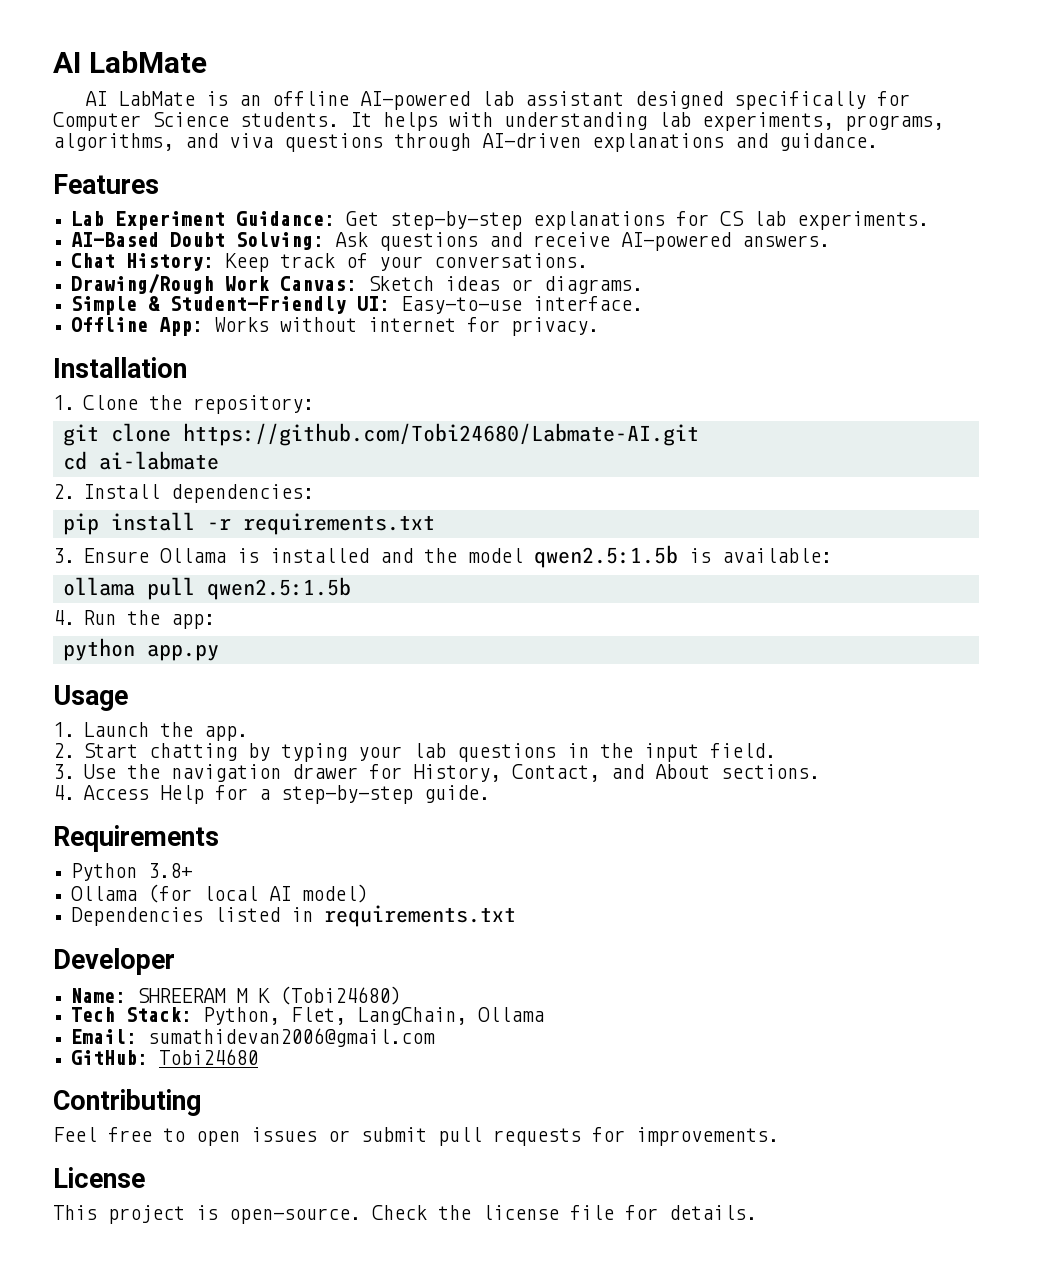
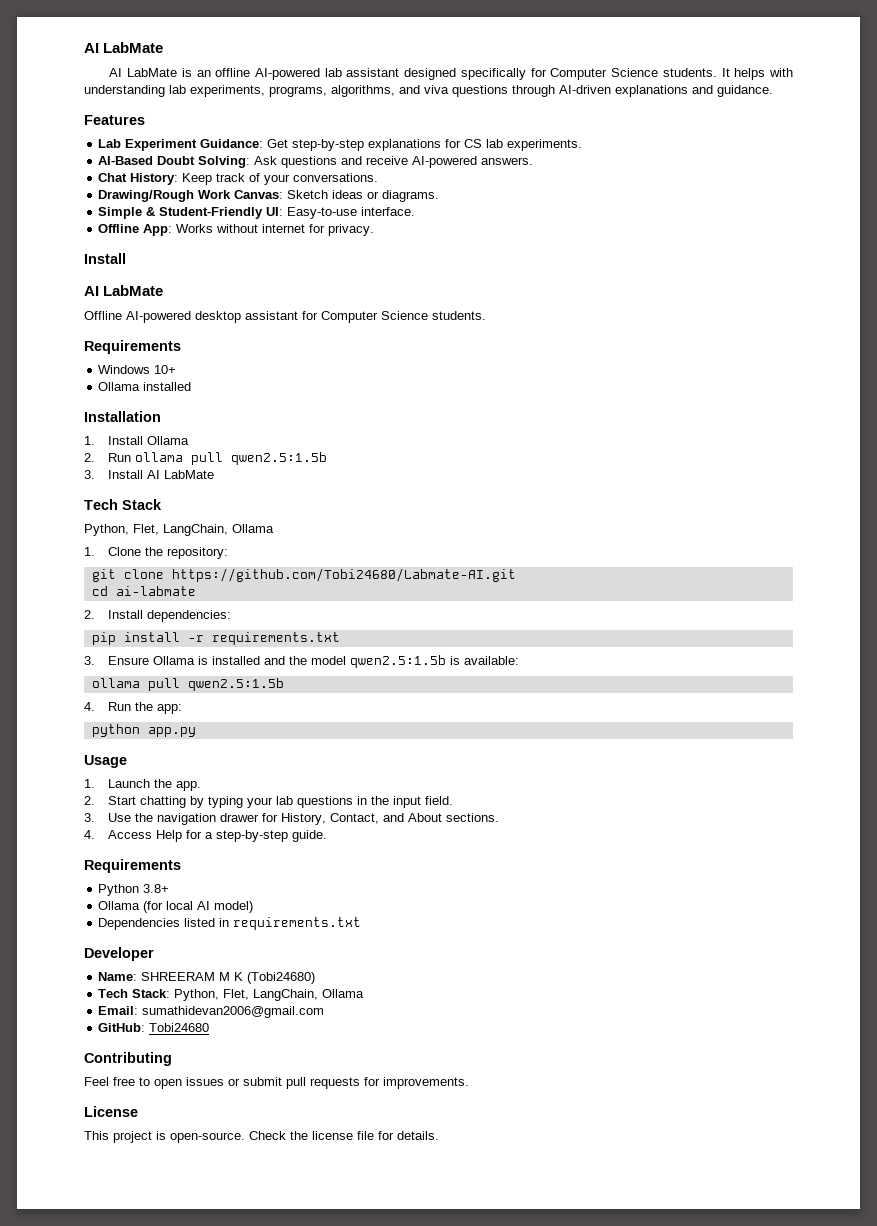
  Offline App: Works without internet for privacy.
+ Install
+ AI LabMate
+ Offline AI-powered desktop assistant for Computer Science students.
+ Requirements
+ Windows 10+
+ Ollama installed
  Installation
+ 1. Install Ollama
+ 2. Run ollama pull qwen2.5:1.5b
+ 3. Install AI LabMate
+ Tech Stack
+ Python, Flet, LangChain, Ollama

